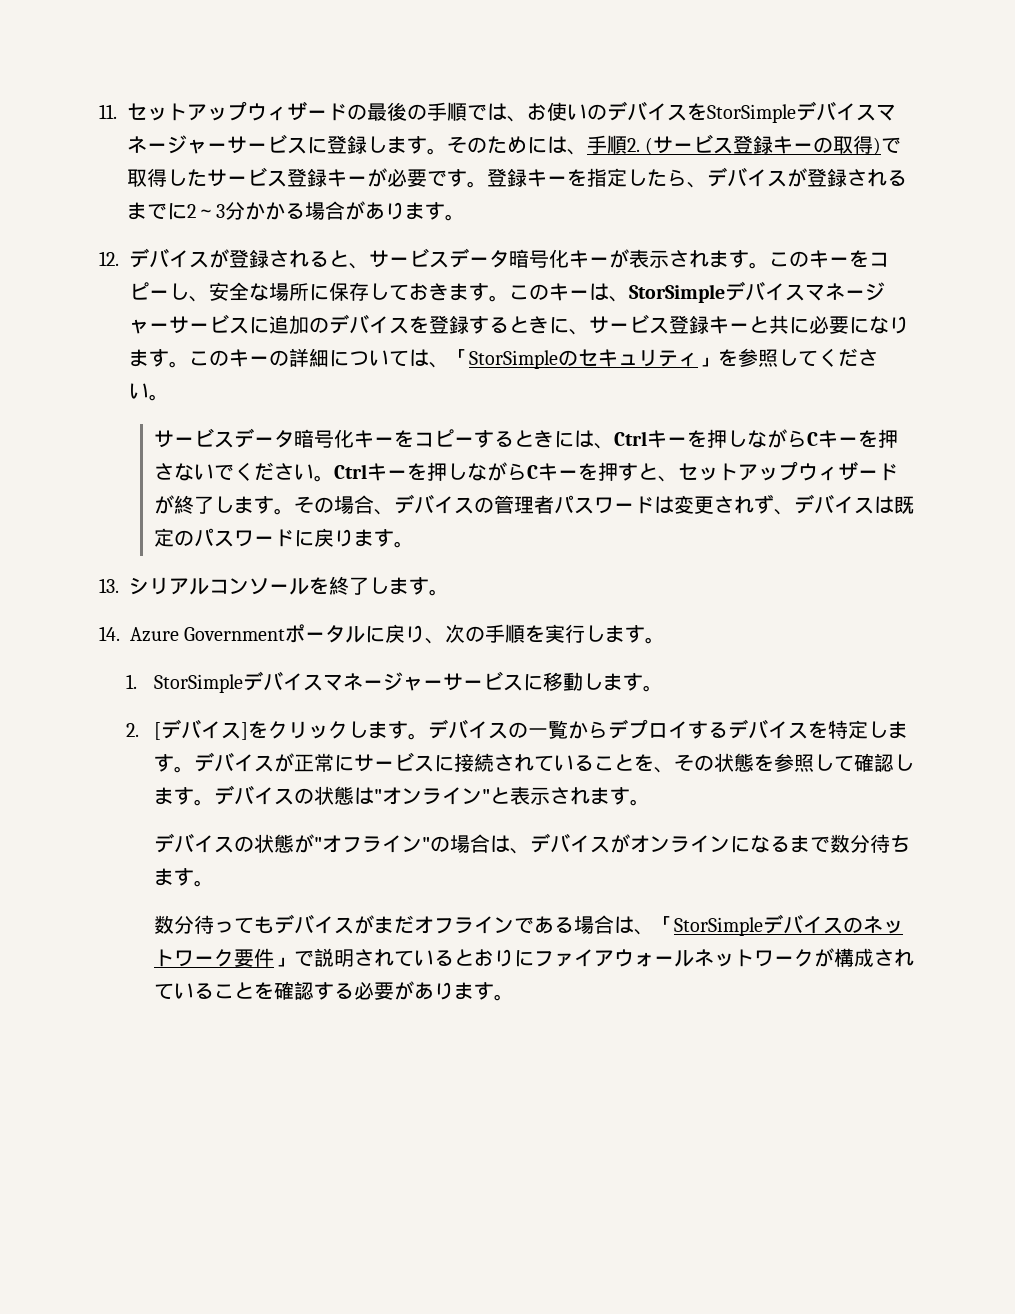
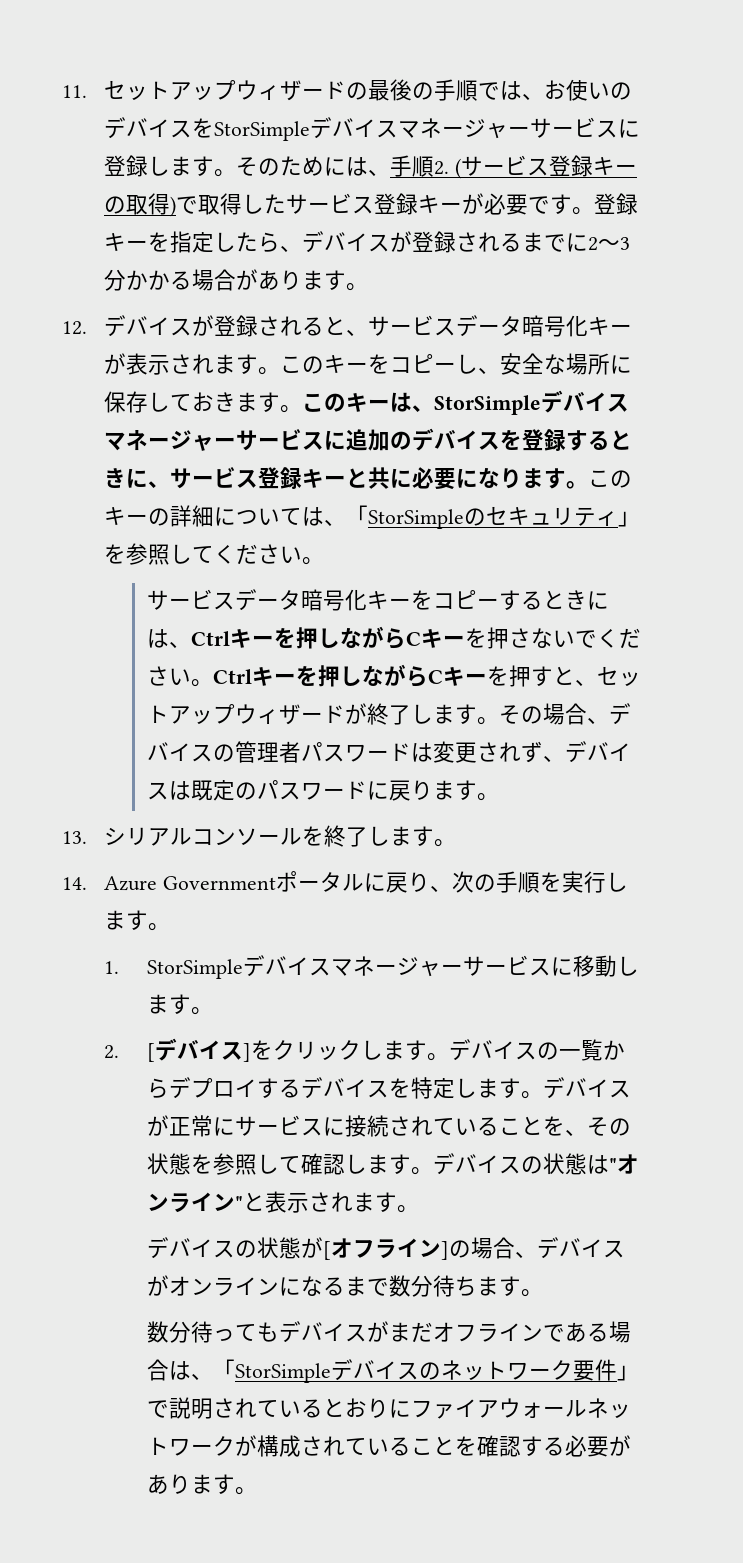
- デバイスの状態が"オフライン"の場合は、デバイスがオンラインになるまで数分待ちます。
+ デバイスの状態が[オフライン]の場合、デバイスがオンラインになるまで数分待ちます。

